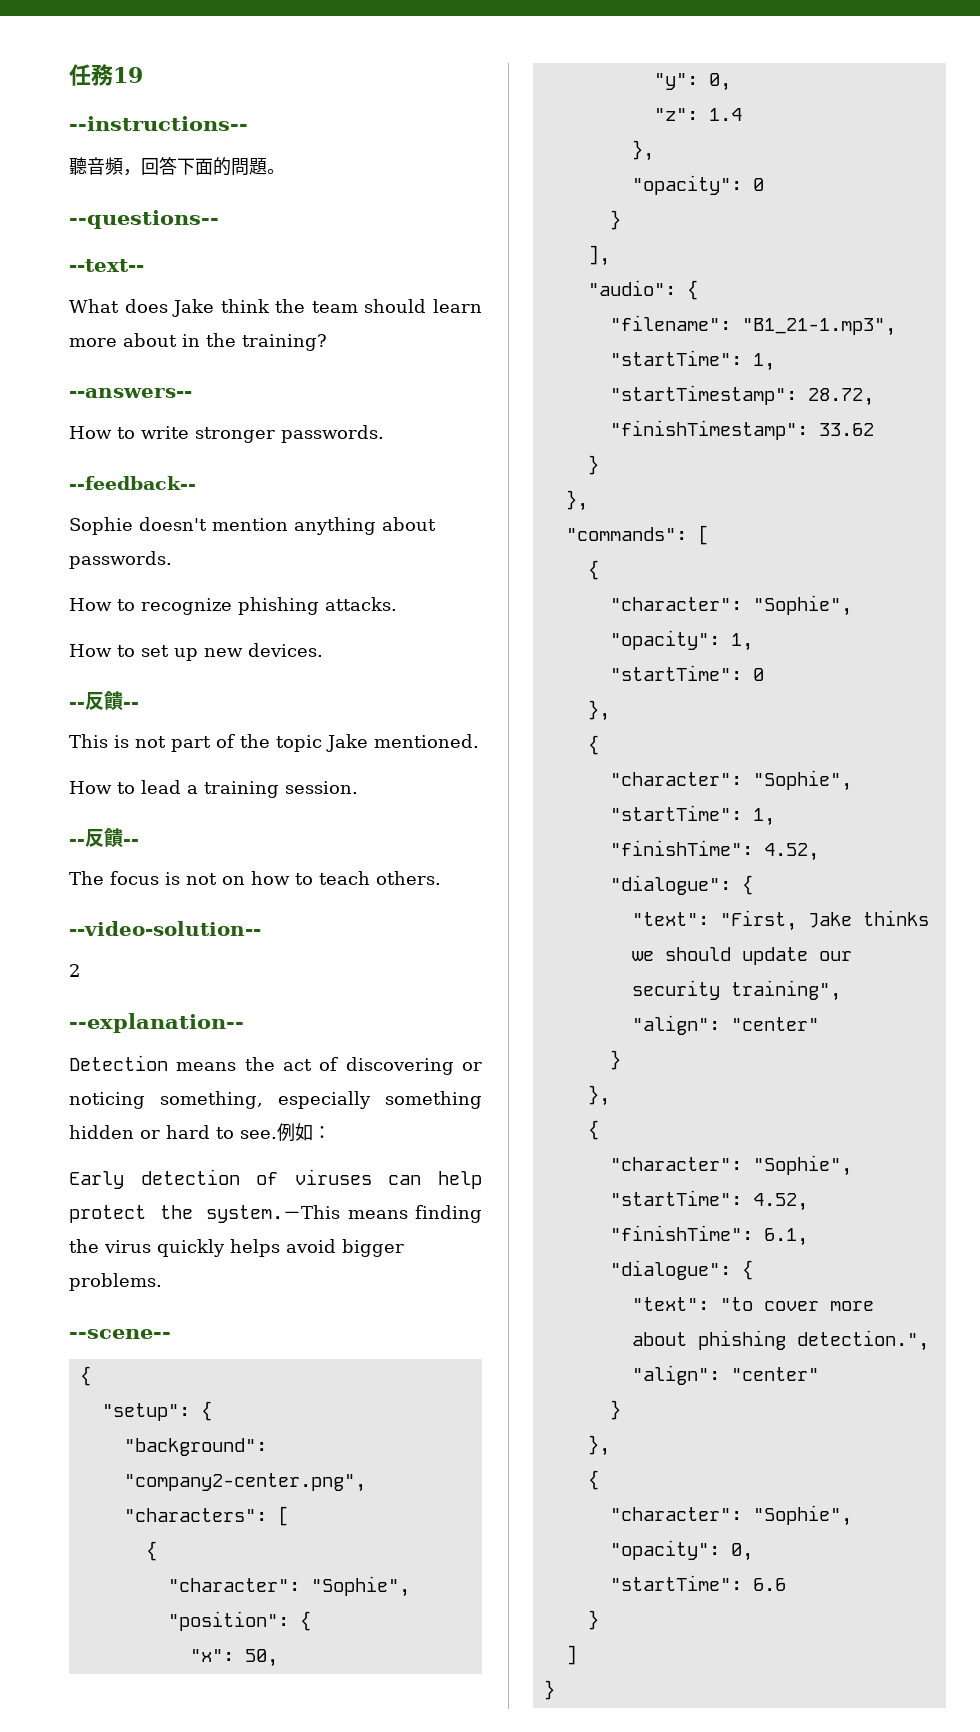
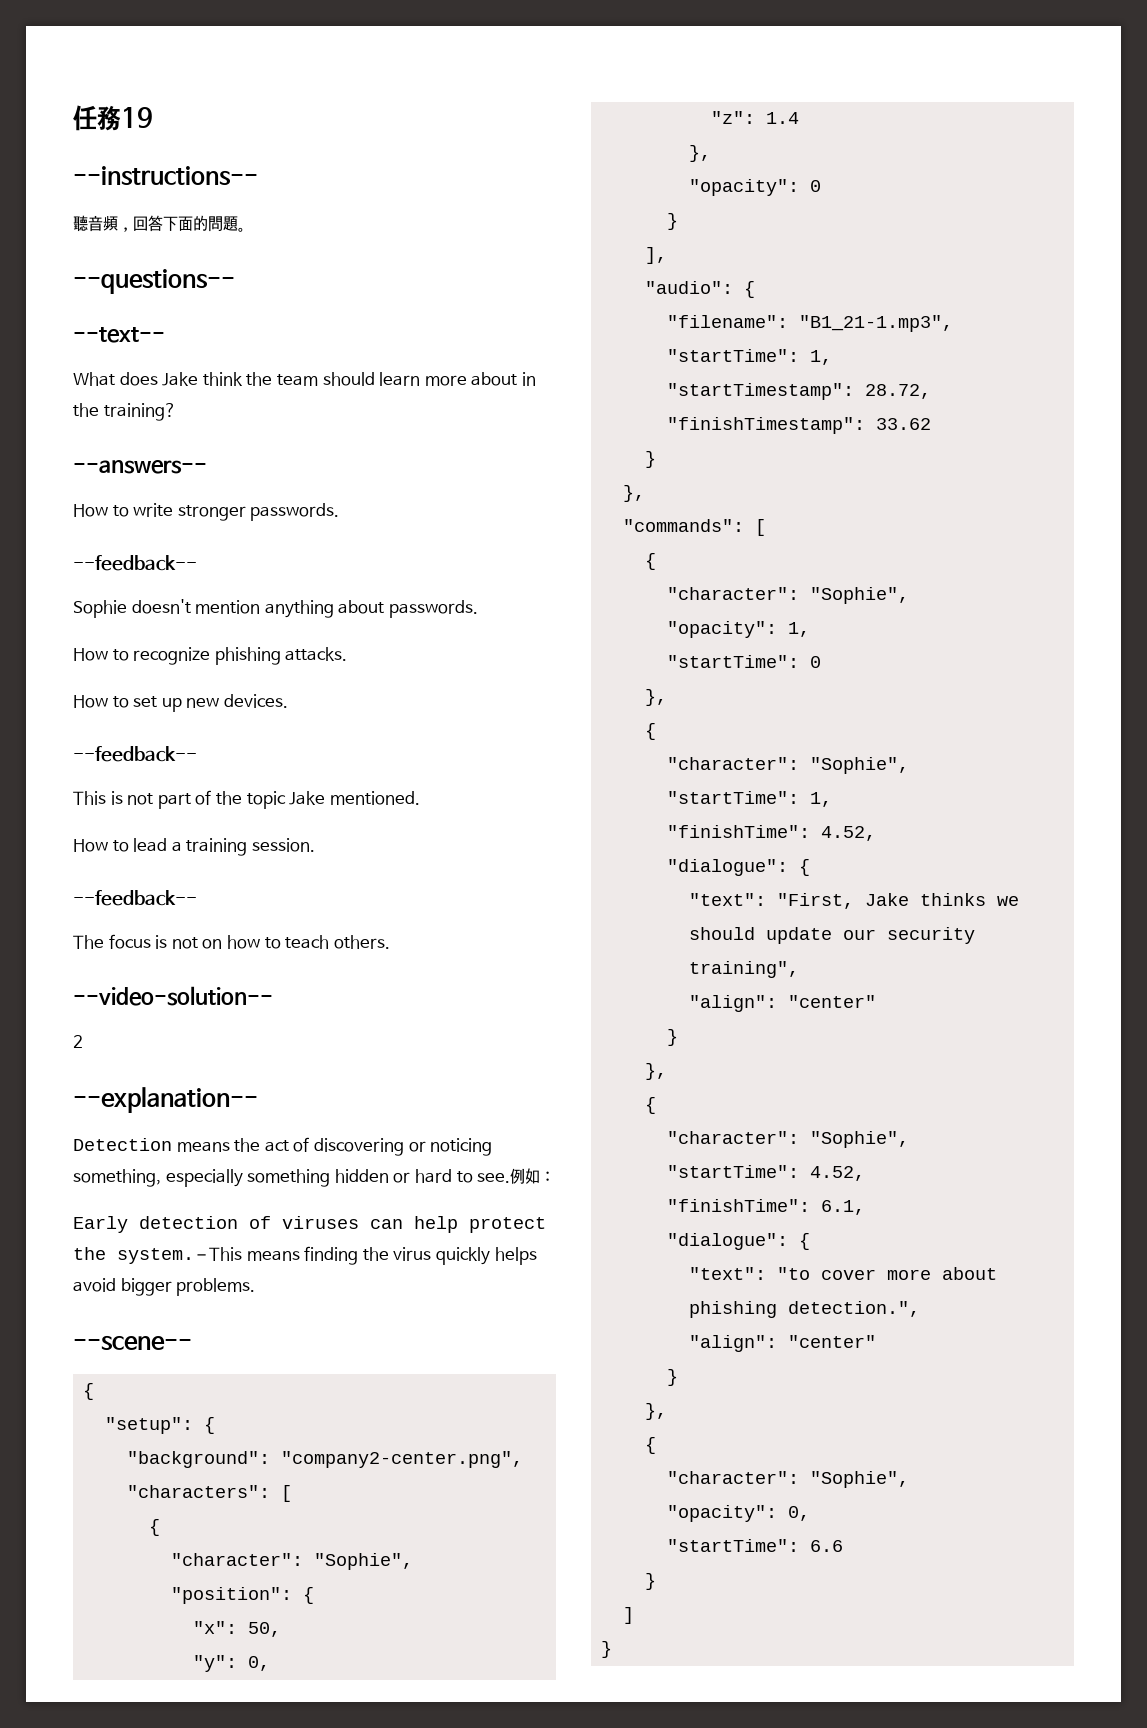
  How to set up new devices.
- --反饋--
+ --feedback--
  How to lead a training session.
- --反饋--
+ --feedback--

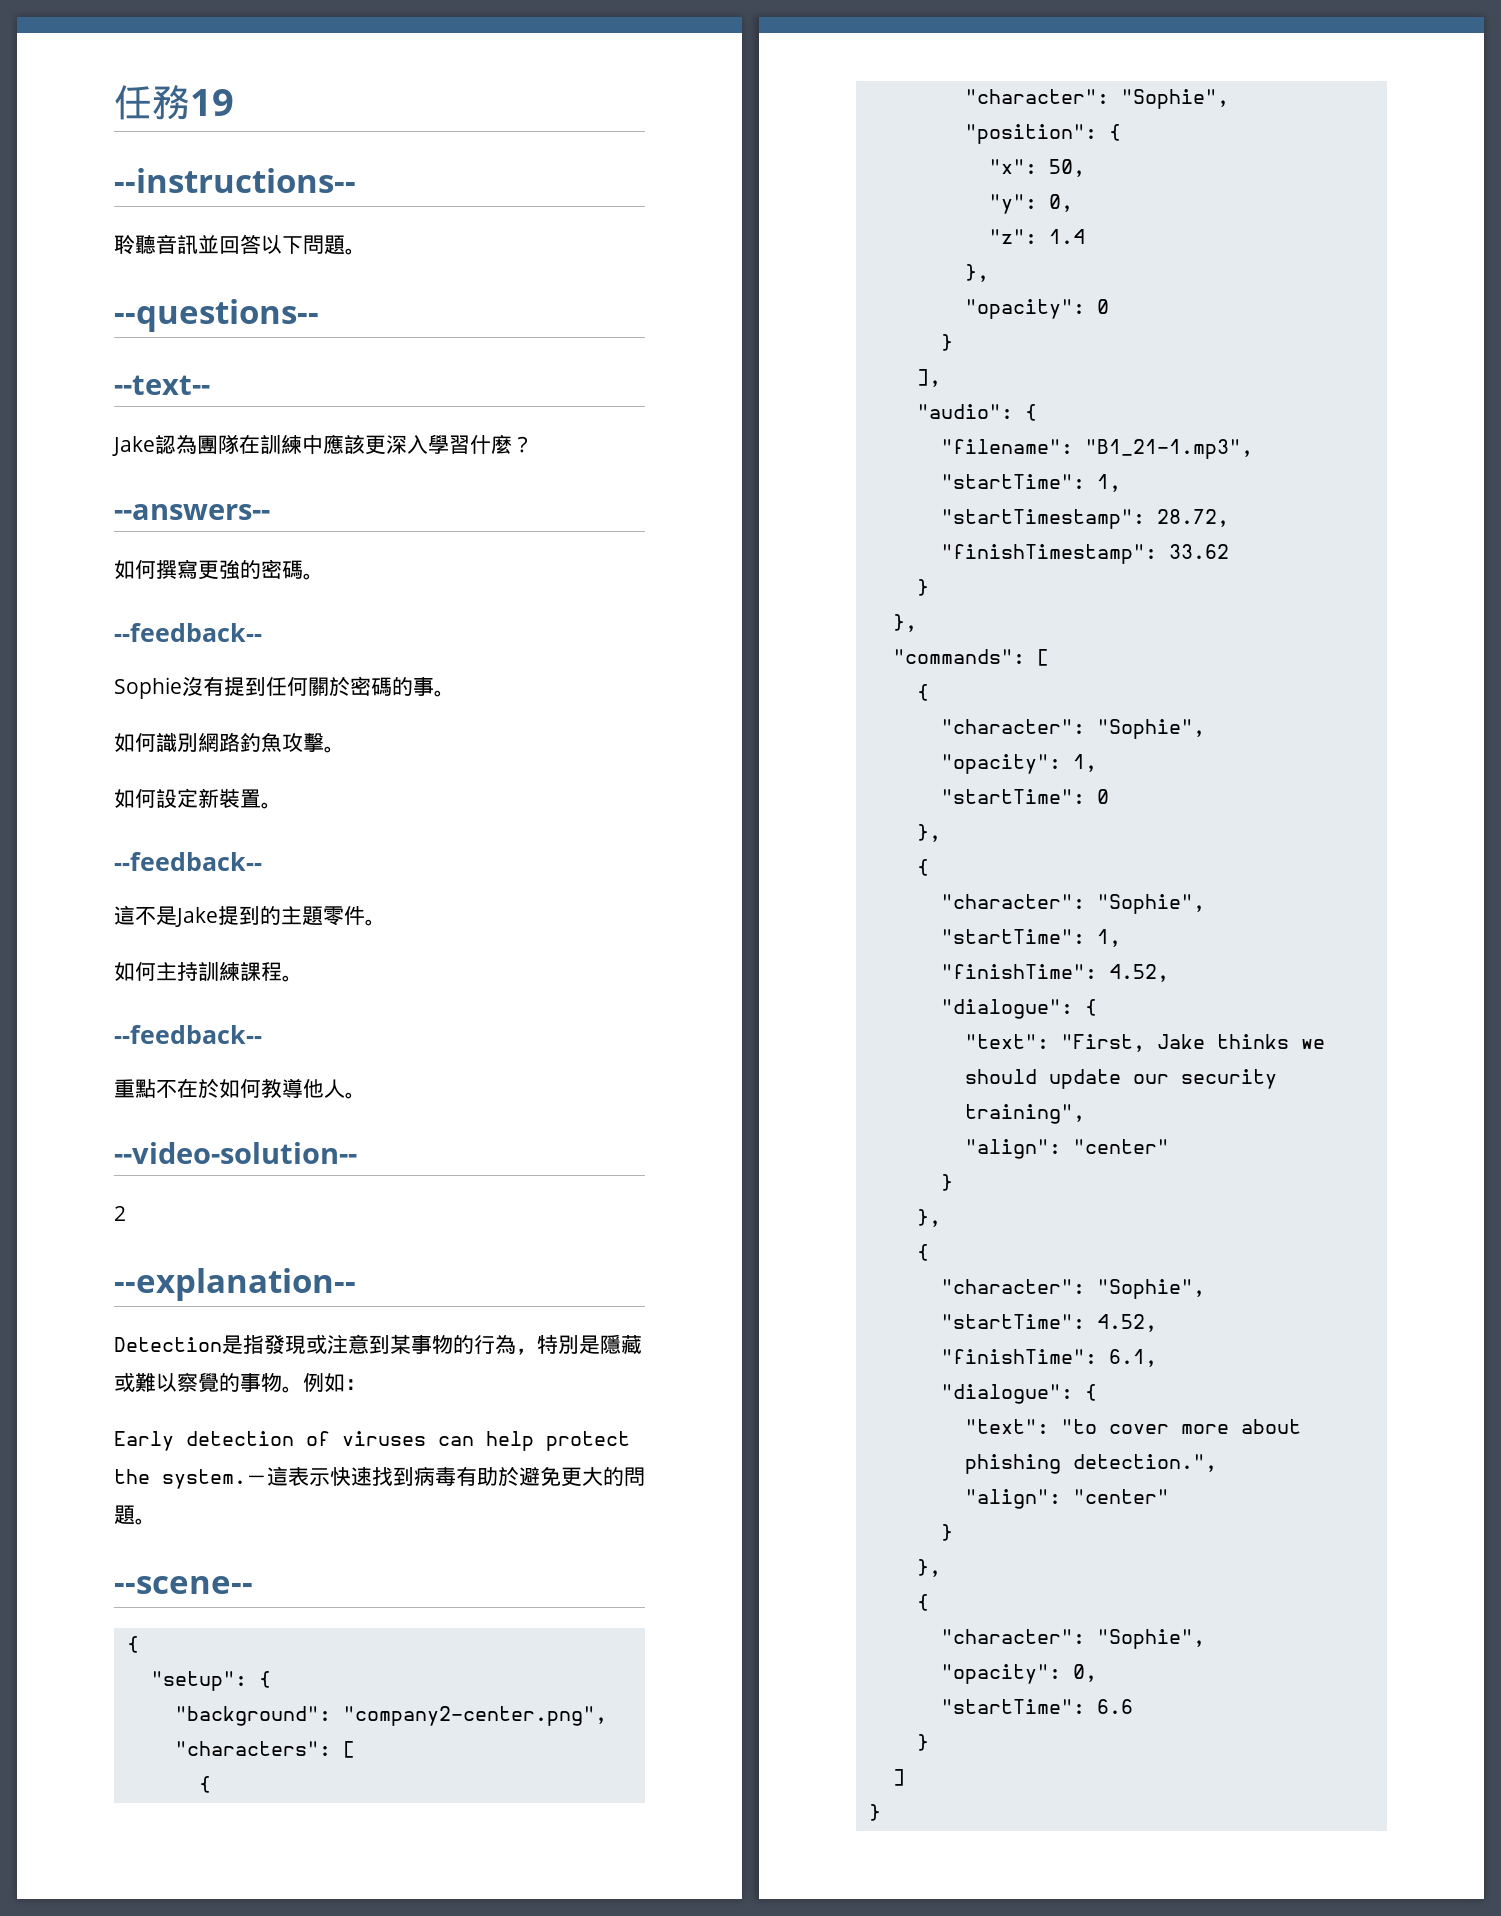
- 聽音頻，回答下面的問題。
+ 聆聽音訊並回答以下問題。
- What does Jake think the team should learn more about in the training?
+ Jake認為團隊在訓練中應該更深入學習什麼？
  --answers--
- How to write stronger passwords.
+ 如何撰寫更強的密碼。
  --feedback--
- Sophie doesn't mention anything about passwords.
- How to recognize phishing attacks.
- How to set up new devices.
+ Sophie沒有提到任何關於密碼的事。
+ 如何識別網路釣魚攻擊。
+ 如何設定新裝置。
  --feedback--
- This is not part of the topic Jake mentioned.
- How to lead a training session.
+ 這不是Jake提到的主題零件。
+ 如何主持訓練課程。
  --feedback--
- The focus is not on how to teach others.
+ 重點不在於如何教導他人。
  --video-solution--
  2
  --explanation--
- Detection means the act of discovering or noticing something, especially something hidden or hard to see.
+ Detection是指發現或注意到某事物的行為，特別是隱藏或難以察覺的事物。
- －This means finding the virus quickly helps avoid bigger problems.
+ －這表示快速找到病毒有助於避免更大的問題。

